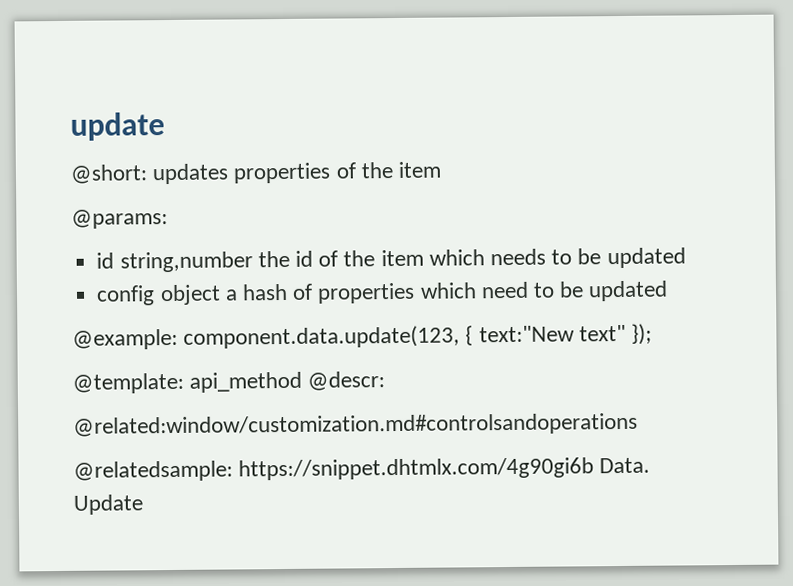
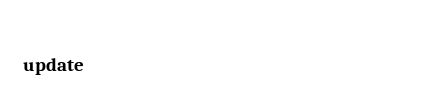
- @short: updates properties of the item
- @params:
- id string,number the id of the item which needs to be updated
- config object a hash of properties which need to be updated
- @example: component.data.update(123, { text:"New text" });
- @template: api_method @descr:
- @related:window/customization.md#controlsandoperations
- @relatedsample: https://snippet.dhtmlx.com/4g90gi6b Data. Update

